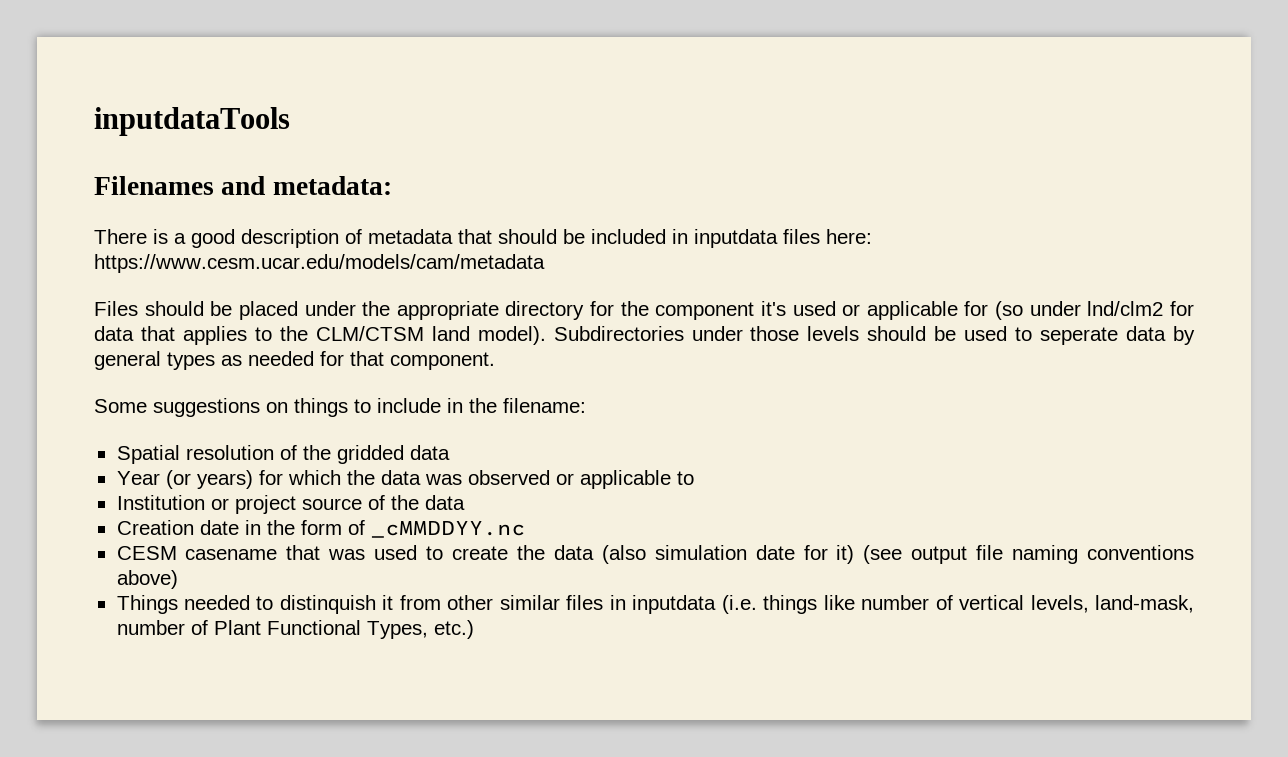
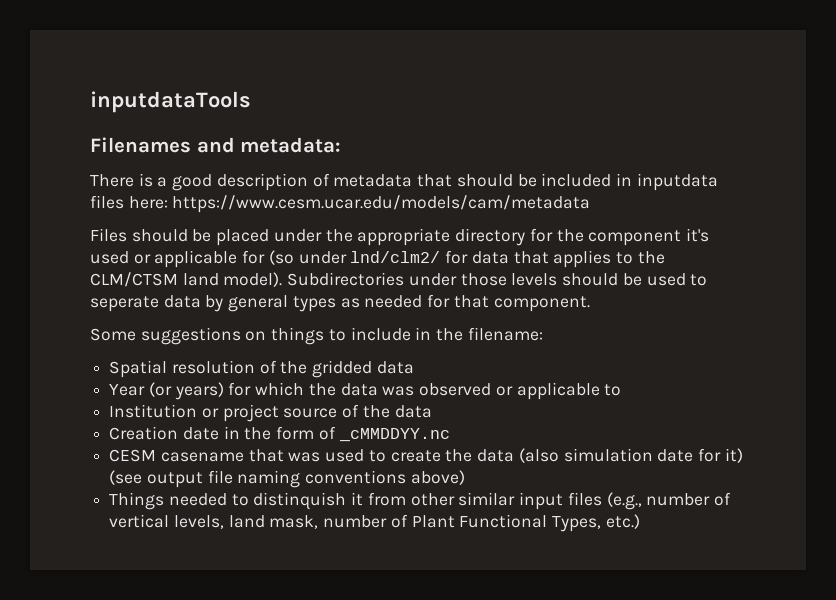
- Files should be placed under the appropriate directory for the component it's used or applicable for (so under lnd/clm2 for data that applies to the CLM/CTSM land model).
+ Files should be placed under the appropriate directory for the component it's used or applicable for (so under lnd/clm2/ for data that applies to the CLM/CTSM land model).
- Things needed to distinquish it from other similar files in inputdata (i.e. things like number of vertical levels, land-mask, number of Plant Functional Types, etc.)
+ Things needed to distinquish it from other similar input files (e.g., number of vertical levels, land mask, number of Plant Functional Types, etc.)

